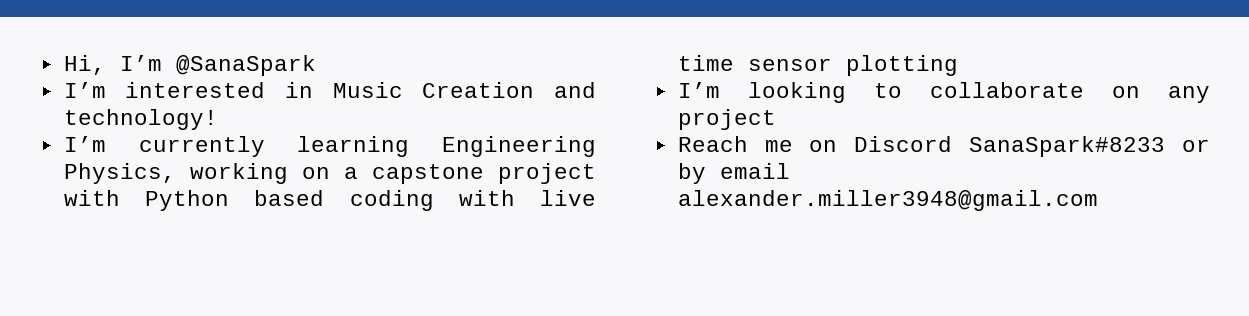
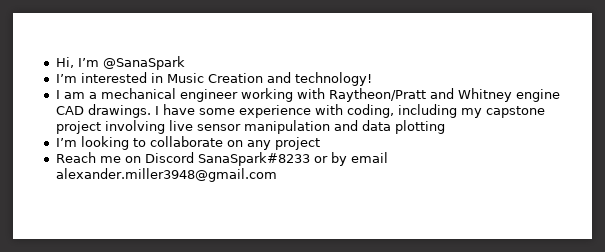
- I’m currently learning Engineering Physics, working on a capstone project with Python based coding with live time sensor plotting
+ I am a mechanical engineer working with Raytheon/Pratt and Whitney engine CAD drawings. I have some experience with coding, including my capstone project involving live sensor manipulation and data plotting

